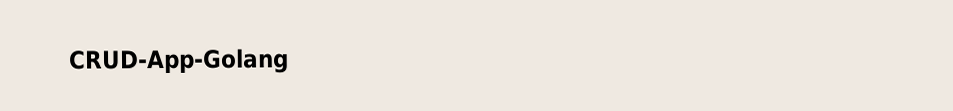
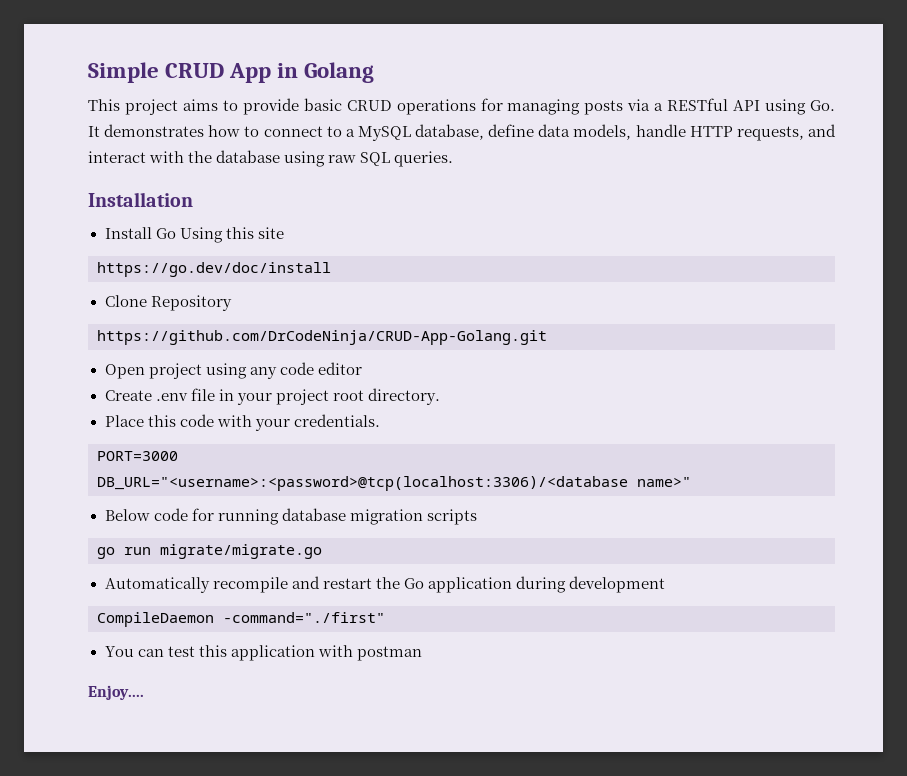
- CRUD-App-Golang
+ Simple CRUD App in Golang
+ This project aims to provide basic CRUD operations for managing posts via a RESTful API using Go. It demonstrates how to connect to a MySQL database, define data models, handle HTTP requests, and interact with the database using raw SQL queries.
+ Installation
+ Install Go Using this site
+ https://go.dev/doc/install
+ Clone Repository
+ https://github.com/DrCodeNinja/CRUD-App-Golang.git
+ Open project using any code editor
+ Create .env file in your project root directory.
+ Place this code with your credentials.
+ PORT=3000
+ DB_URL="<username>:<password>@tcp(localhost:3306)/<database name>"
+ Below code for running database migration scripts
+ go run migrate/migrate.go
+ Automatically recompile and restart the Go application during development
+ CompileDaemon -command="./first"
+ You can test this application with postman
+ Enjoy....

